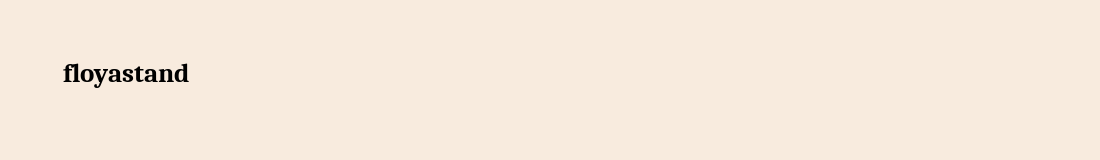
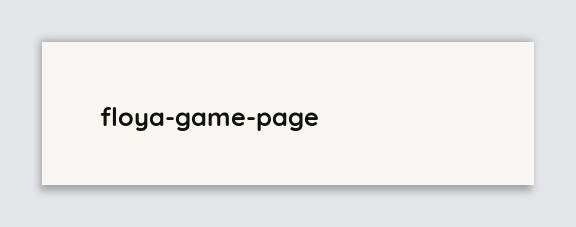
- floyastand
+ floya-game-page

